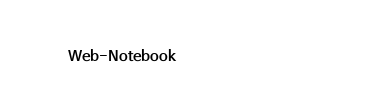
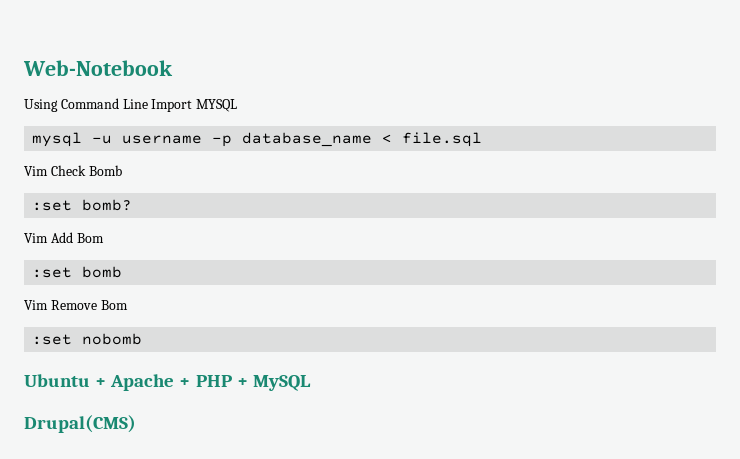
+ Using Command Line Import MYSQL
+ mysql -u username -p database_name < file.sql
+ Vim Check Bomb
+ :set bomb?
+ Vim Add Bom
+ :set bomb
+ Vim Remove Bom
+ :set nobomb
+ Ubuntu + Apache + PHP + MySQL
+ Drupal(CMS)

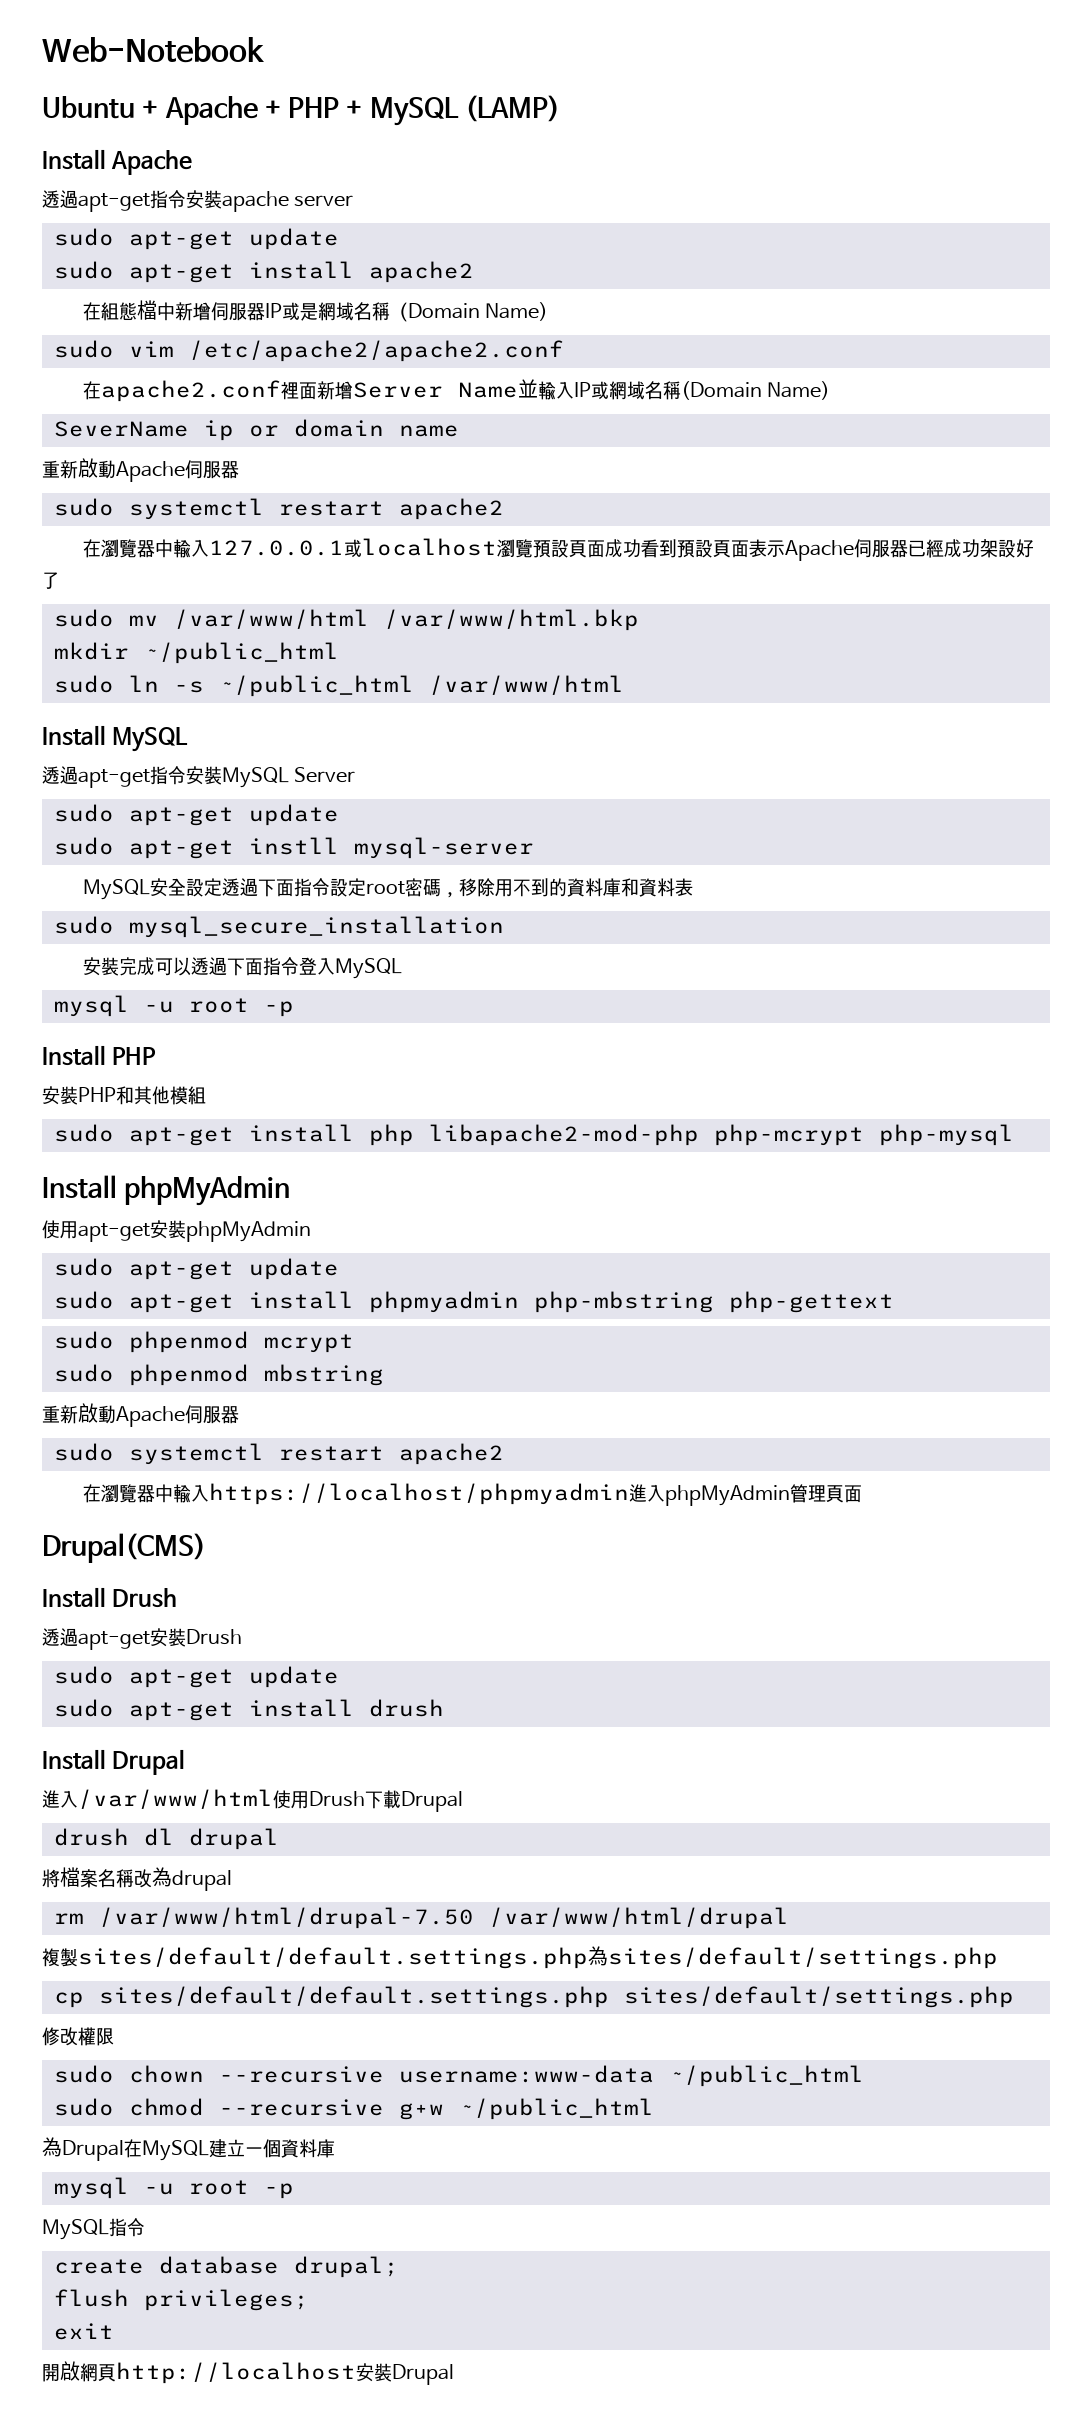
- Using Command Line Import MYSQL
- mysql -u username -p database_name < file.sql
- Vim Check Bomb
- :set bomb?
- Vim Add Bom
- :set bomb
- Vim Remove Bom
- :set nobomb
- Ubuntu + Apache + PHP + MySQL
+ Ubuntu + Apache + PHP + MySQL (LAMP)
+ Install Apache
+ 透過apt-get指令安裝apache server
+ sudo apt-get update
+ sudo apt-get install apache2
+ 在組態檔中新增伺服器IP或是網域名稱（Domain Name)
+ sudo vim /etc/apache2/apache2.conf
+ 在apache2.conf裡面新增Server Name並輸入IP或網域名稱(Domain Name)
+ SeverName ip or domain name
+ 重新啟動Apache伺服器
+ sudo systemctl restart apache2
+ 在瀏覽器中輸入127.0.0.1或localhost瀏覽預設頁面成功看到預設頁面表示Apache伺服器已經成功架設好了
+ sudo mv /var/www/html /var/www/html.bkp
+ mkdir ~/public_html
+ sudo ln -s ~/public_html /var/www/html
+ Install MySQL
+ 透過apt-get指令安裝MySQL Server
+ sudo apt-get update
+ sudo apt-get instll mysql-server
+ MySQL安全設定透過下面指令設定root密碼，移除用不到的資料庫和資料表
+ sudo mysql_secure_installation
+ 安裝完成可以透過下面指令登入MySQL
+ mysql -u root -p
+ Install PHP
+ 安裝PHP和其他模組
+ sudo apt-get install php libapache2-mod-php php-mcrypt php-mysql
+ Install phpMyAdmin
+ 使用apt-get安裝phpMyAdmin
+ sudo apt-get update
+ sudo apt-get install phpmyadmin php-mbstring php-gettext
+ sudo phpenmod mcrypt
+ sudo phpenmod mbstring
+ 重新啟動Apache伺服器
+ sudo systemctl restart apache2
+ 在瀏覽器中輸入https://localhost/phpmyadmin進入phpMyAdmin管理頁面
  Drupal(CMS)
+ Install Drush
+ 透過apt-get安裝Drush
+ sudo apt-get update
+ sudo apt-get install drush
+ Install Drupal
+ 進入/var/www/html使用Drush下載Drupal
+ drush dl drupal
+ 將檔案名稱改為drupal
+ rm /var/www/html/drupal-7.50 /var/www/html/drupal
+ 複製sites/default/default.settings.php為sites/default/settings.php
+ cp sites/default/default.settings.php sites/default/settings.php
+ 修改權限
+ sudo chown --recursive username:www-data ~/public_html
+ sudo chmod --recursive g+w ~/public_html
+ 為Drupal在MySQL建立一個資料庫
+ mysql -u root -p
+ MySQL指令
+ create database drupal;
+ flush privileges;
+ exit
+ 開啟網頁http://localhost安裝Drupal

